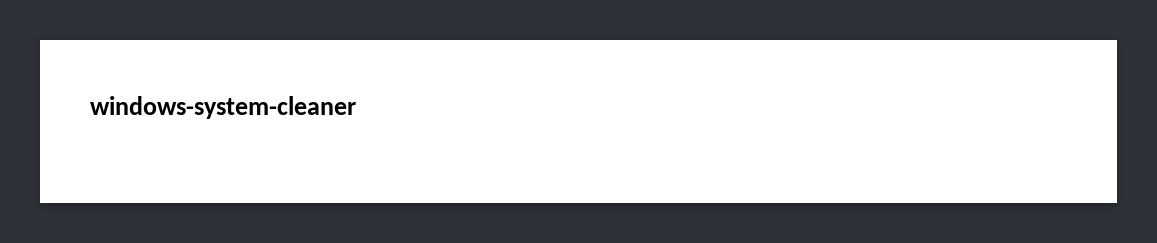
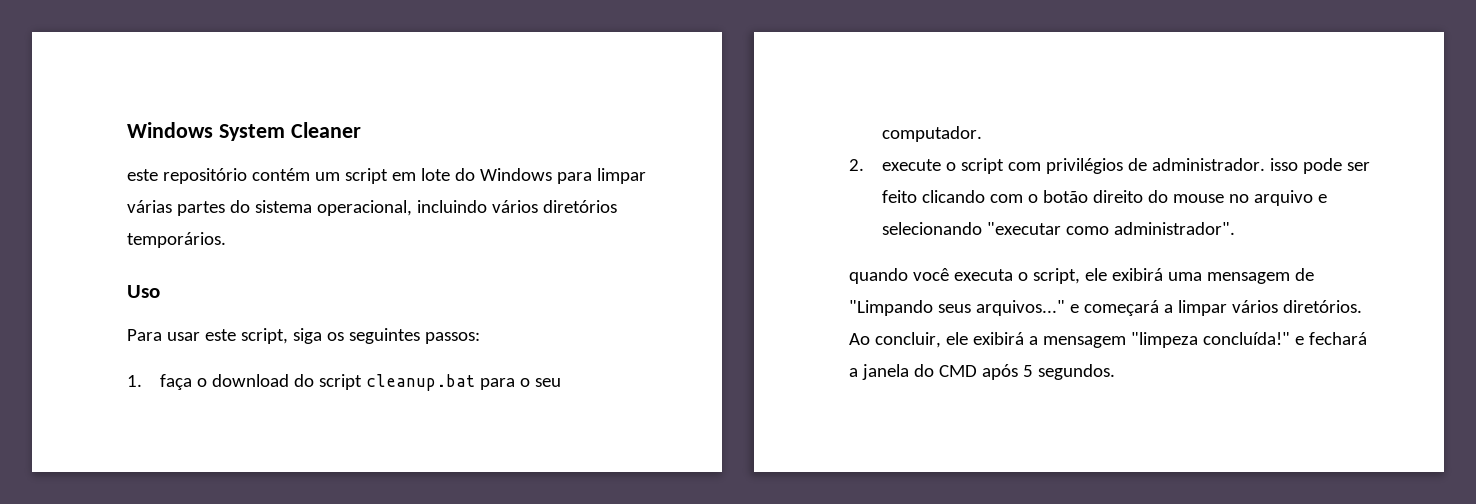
- windows-system-cleaner
+ Windows System Cleaner
+ este repositório contém um script em lote do Windows para limpar várias partes do sistema operacional, incluindo vários diretórios temporários.
+ Uso
+ Para usar este script, siga os seguintes passos:
+ 1. faça o download do script cleanup.bat para o seu computador.
+ 2. execute o script com privilégios de administrador. isso pode ser feito clicando com o botão direito do mouse no arquivo e selecionando "executar como administrador".
+ quando você executa o script, ele exibirá uma mensagem de "Limpando seus arquivos..." e começará a limpar vários diretórios. Ao concluir, ele exibirá a mensagem "limpeza concluída!" e fechará a janela do CMD após 5 segundos.

